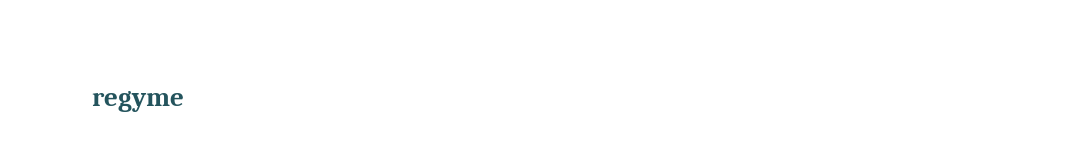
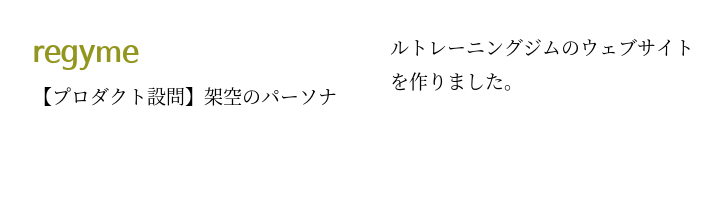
+ 【プロダクト設問】架空のパーソナルトレーニングジムのウェブサイトを作りました。

